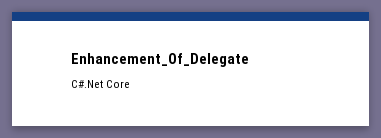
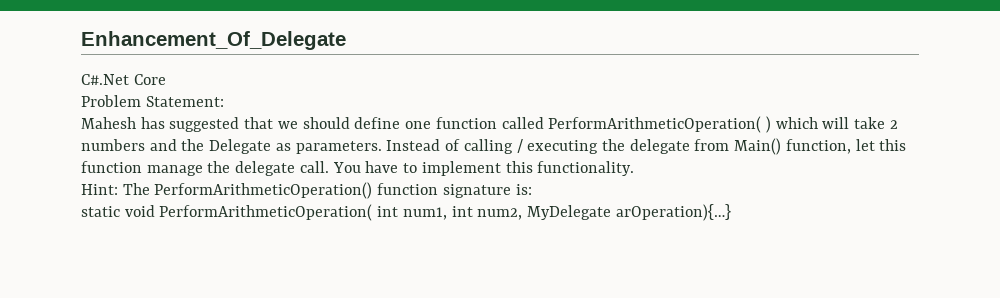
+ Problem Statement:
+ Mahesh has suggested that we should define one function called PerformArithmeticOperation( ) which will take 2 numbers and the Delegate as parameters. Instead of calling / executing the delegate from Main() function, let this function manage the delegate call. You have to implement this functionality.
+ Hint: The PerformArithmeticOperation() function signature is:
+ static void PerformArithmeticOperation( int num1, int num2, MyDelegate arOperation){…}

